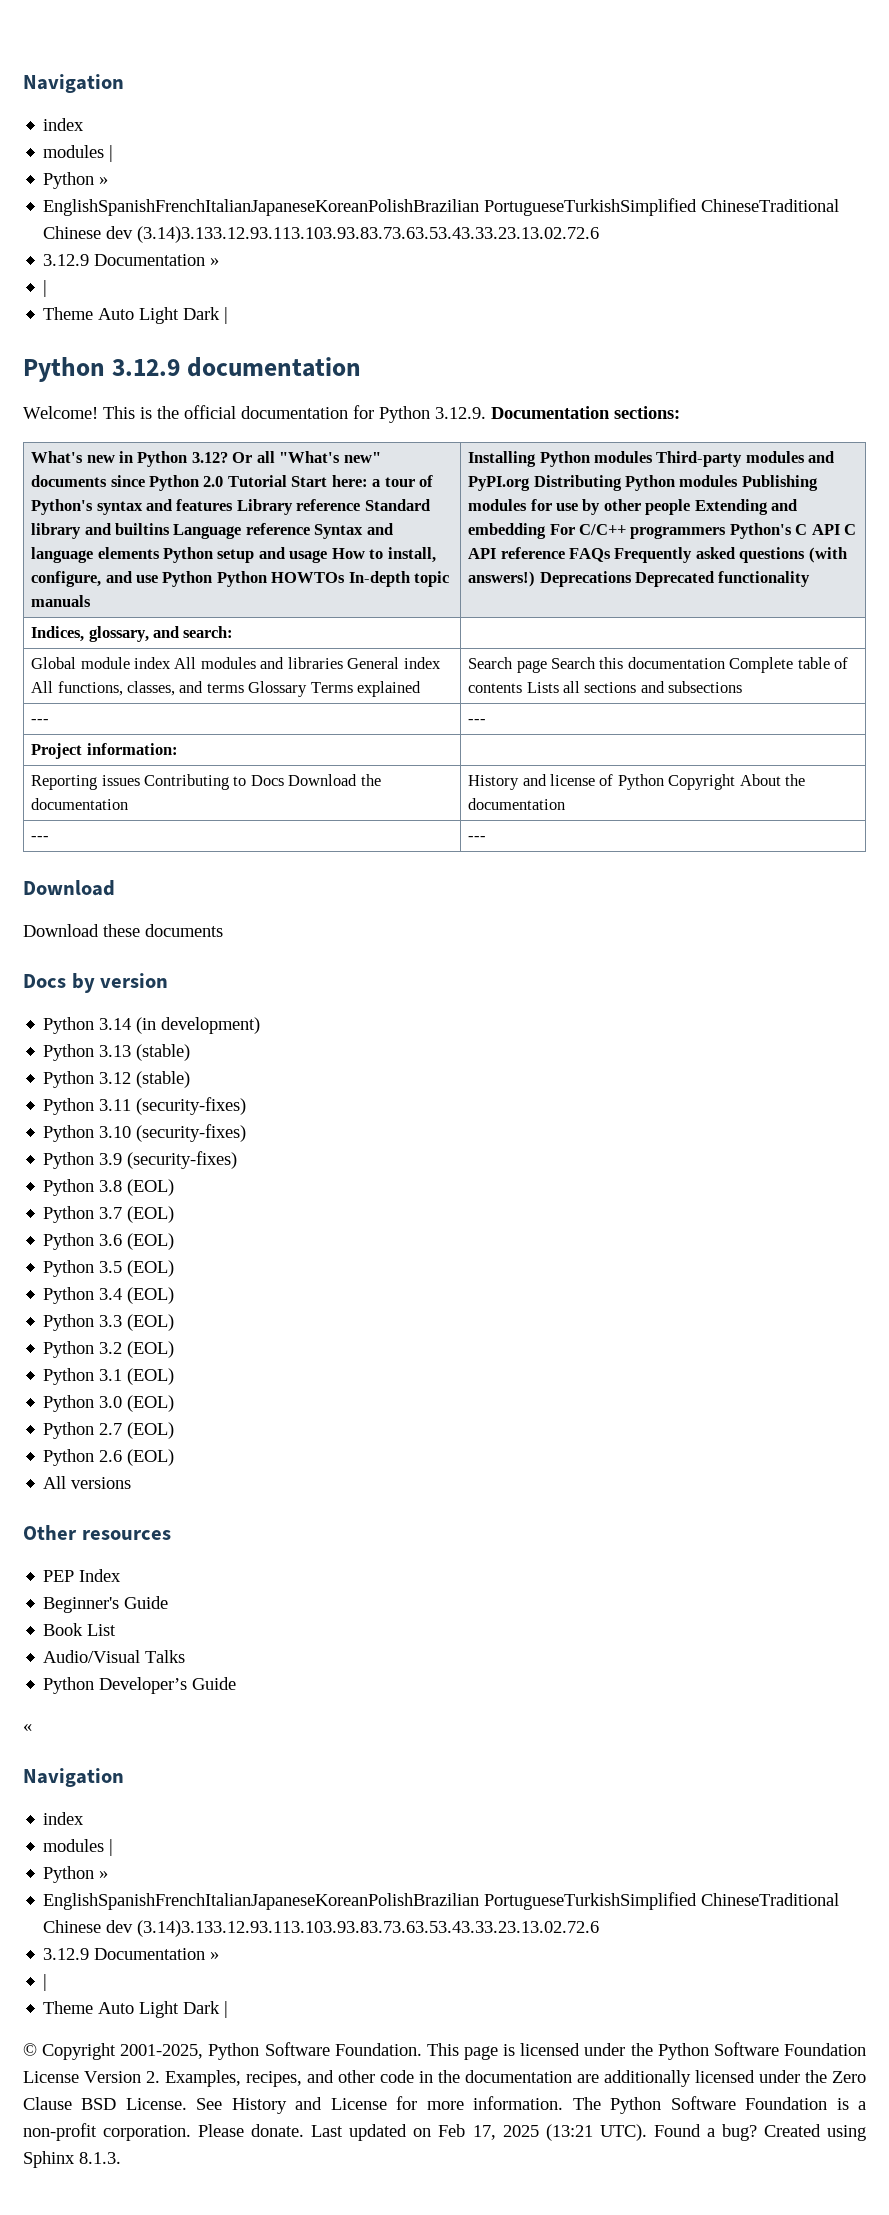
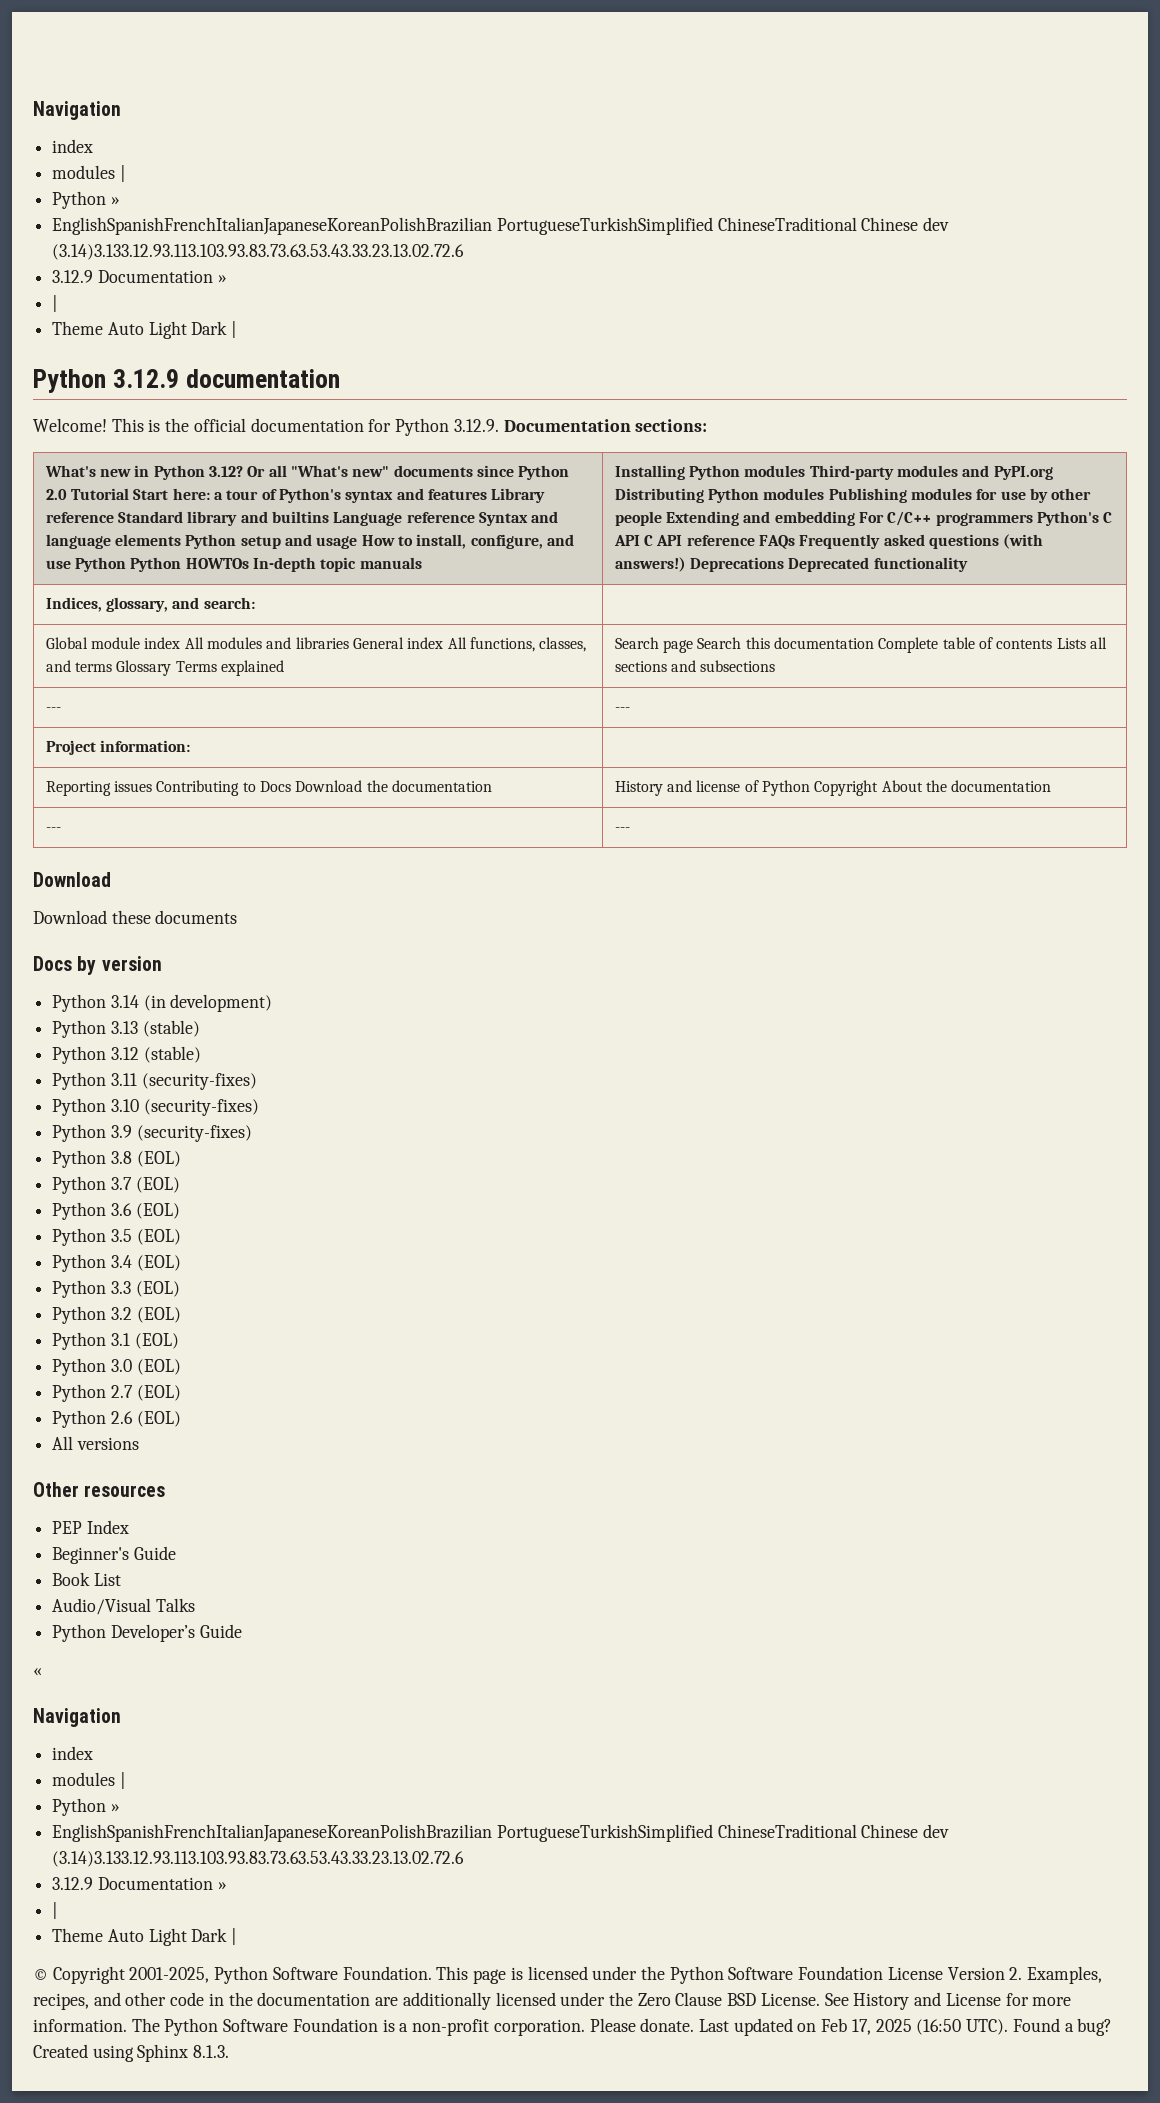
- Last updated on Feb 17, 2025 (13:21 UTC).
+ Last updated on Feb 17, 2025 (16:50 UTC).

